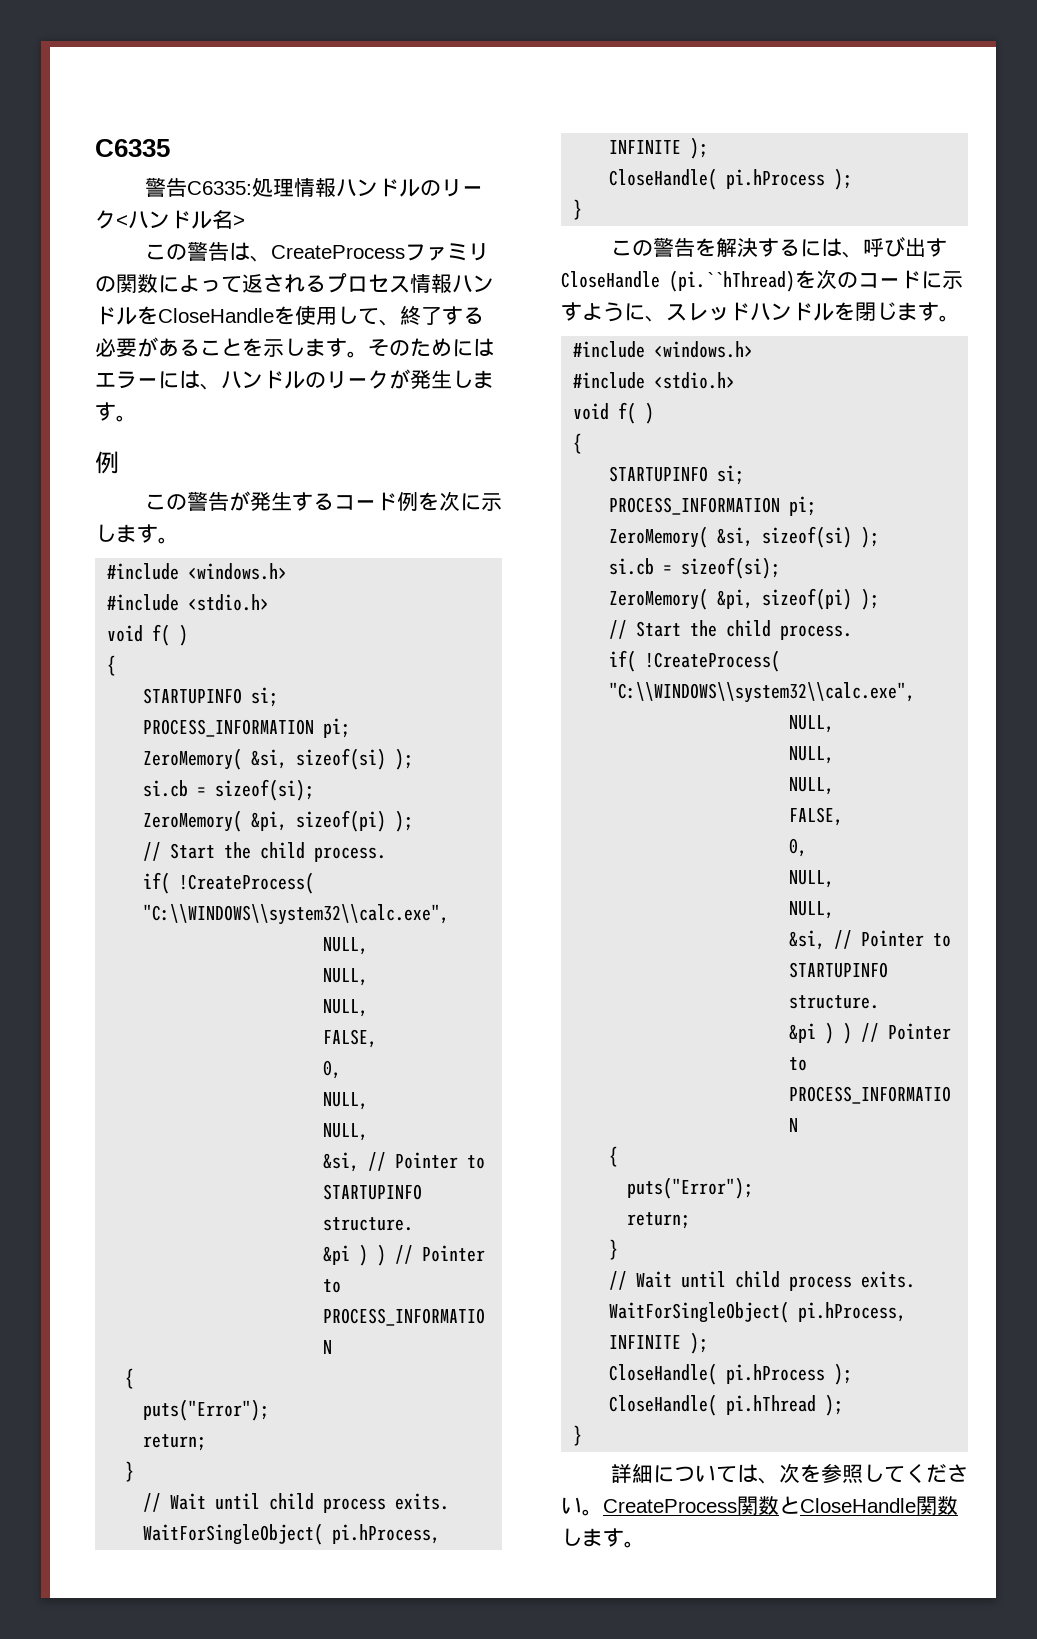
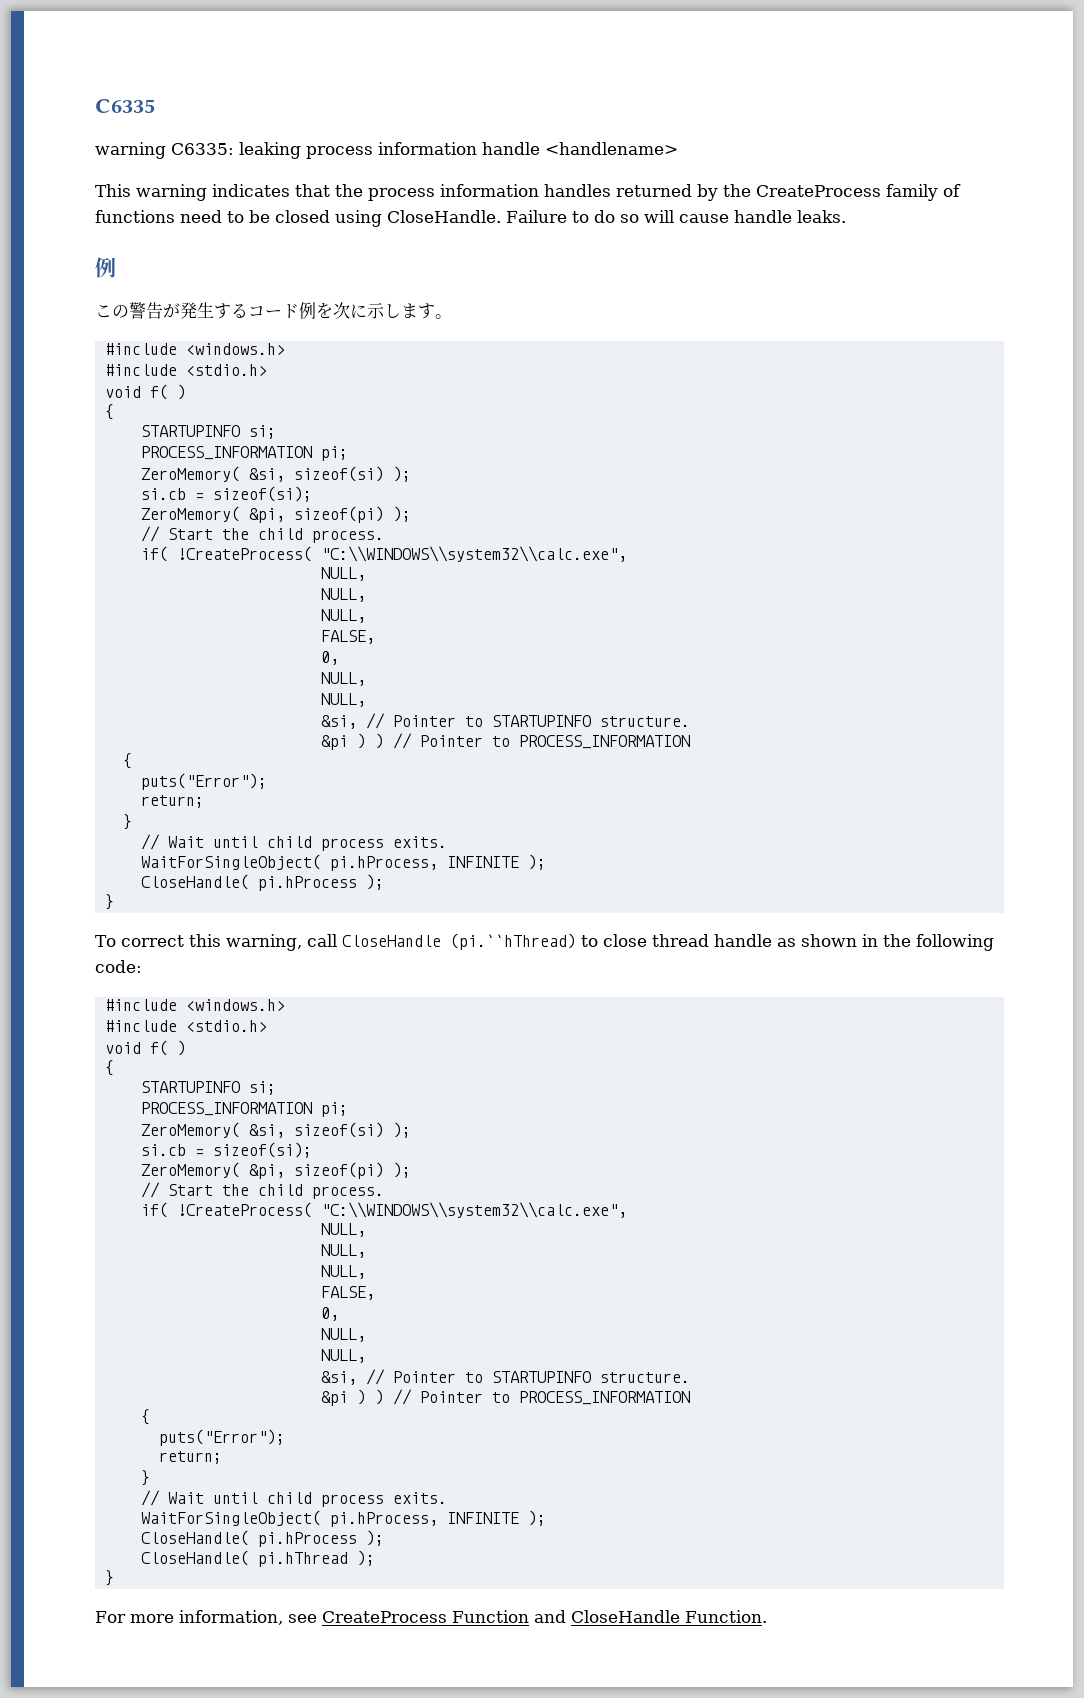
- 警告C6335:処理情報ハンドルのリーク<ハンドル名>
- この警告は、CreateProcessファミリの関数によって返されるプロセス情報ハンドルをCloseHandleを使用して、終了する必要があることを示します。そのためにはエラーには、ハンドルのリークが発生します。
+ warning C6335: leaking process information handle <handlename>
+ This warning indicates that the process information handles returned by the CreateProcess family of functions need to be closed using CloseHandle. Failure to do so will cause handle leaks.
- この警告を解決するには、呼び出すCloseHandle (pi.``hThread)を次のコードに示すように、スレッドハンドルを閉じます。
+ To correct this warning, call CloseHandle (pi.``hThread) to close thread handle as shown in the following code:
- 詳細については、次を参照してください。CreateProcess関数とCloseHandle関数します。
+ For more information, see CreateProcess Function and CloseHandle Function.

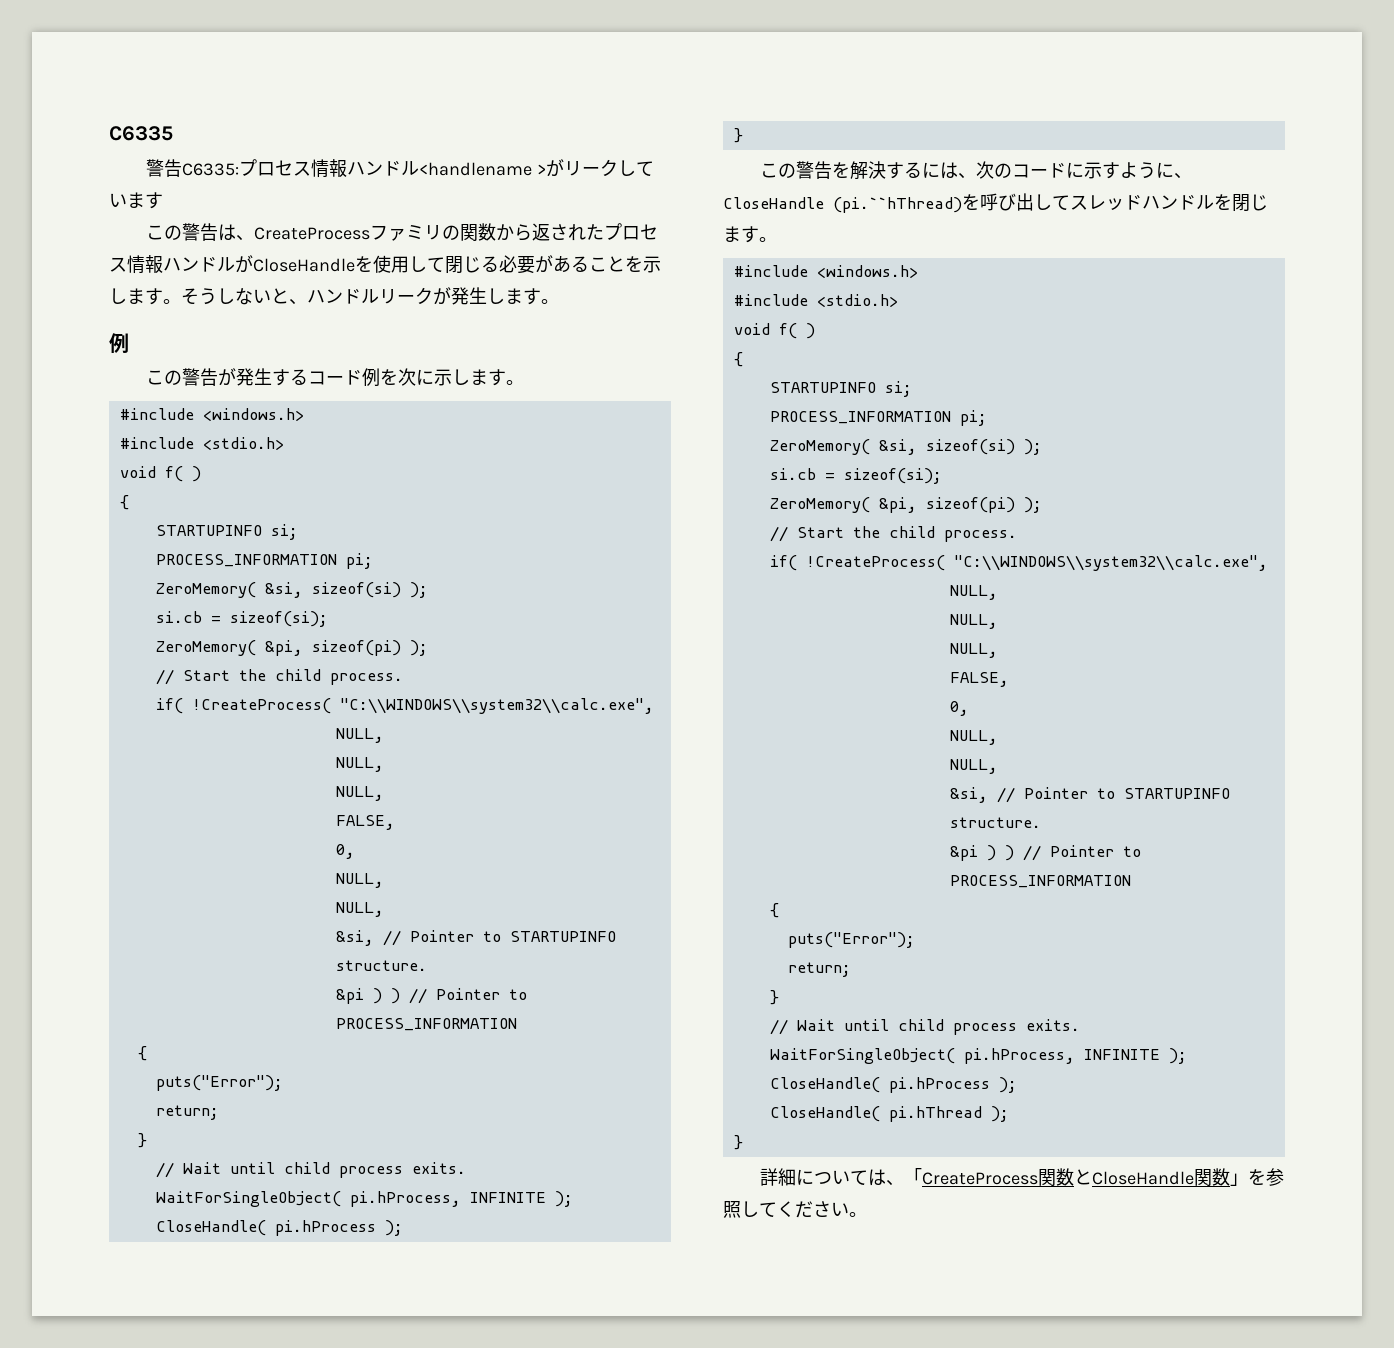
- warning C6335: leaking process information handle <handlename>
- This warning indicates that the process information handles returned by the CreateProcess family of functions need to be closed using CloseHandle. Failure to do so will cause handle leaks.
+ 警告C6335:プロセス情報ハンドル<handlename >がリークしています
+ この警告は、CreateProcessファミリの関数から返されたプロセス情報ハンドルがCloseHandleを使用して閉じる必要があることを示します。そうしないと、ハンドルリークが発生します。
- To correct this warning, call CloseHandle (pi.``hThread) to close thread handle as shown in the following code:
+ この警告を解決するには、次のコードに示すように、CloseHandle (pi.``hThread)を呼び出してスレッドハンドルを閉じます。
- For more information, see CreateProcess Function and CloseHandle Function.
+ 詳細については、「CreateProcess関数とCloseHandle関数」を参照してください。

